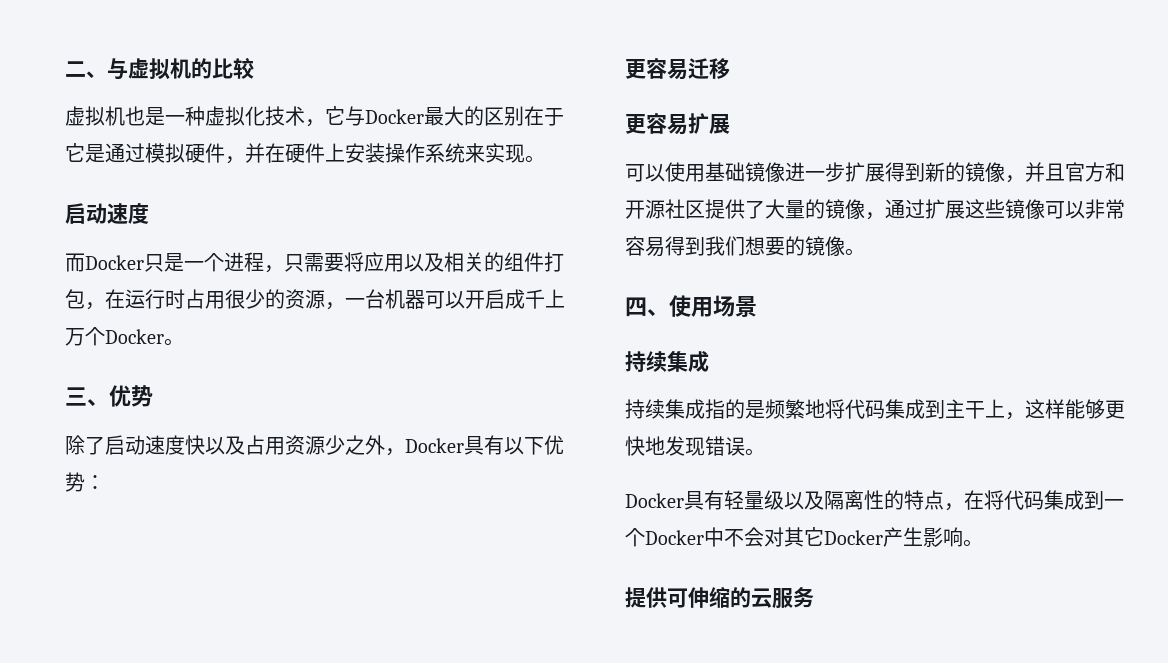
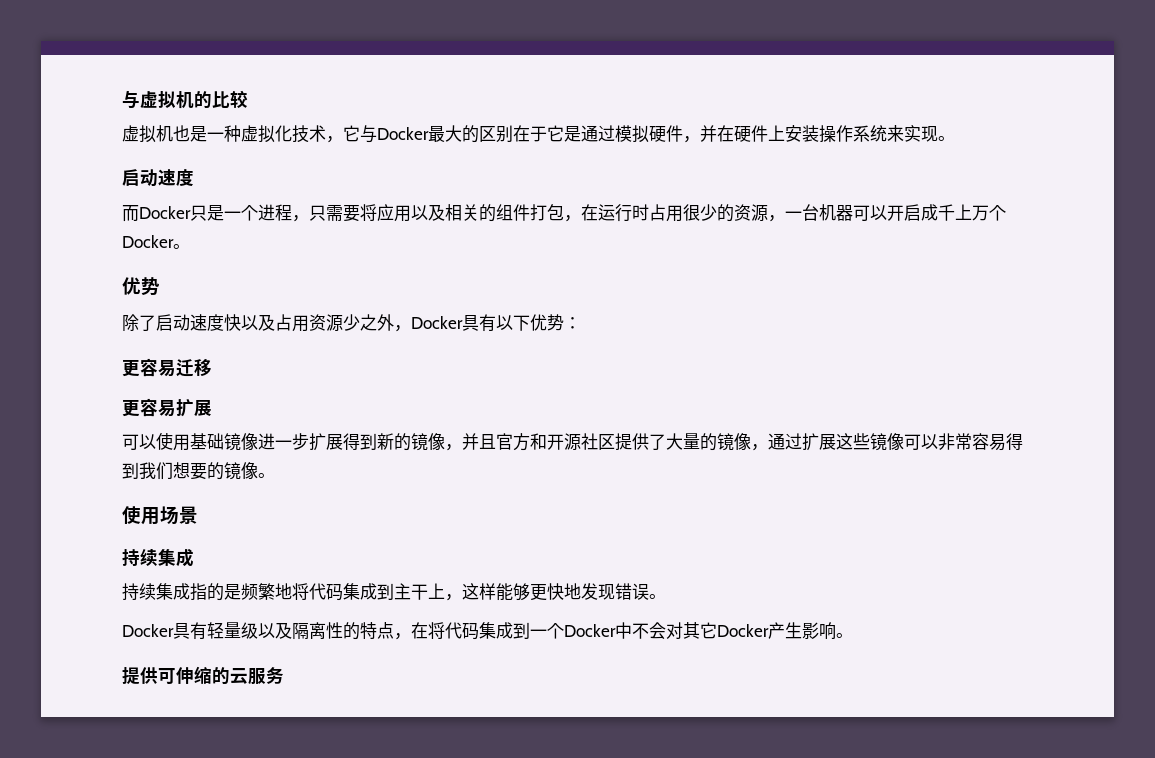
- 二、与虚拟机的比较
+ 与虚拟机的比较
  而Docker只是一个进程，只需要将应用以及相关的组件打包，在运行时占用很少的资源，一台机器可以开启成千上万个Docker。
- 三、优势
+ 优势
- 四、使用场景
+ 使用场景

